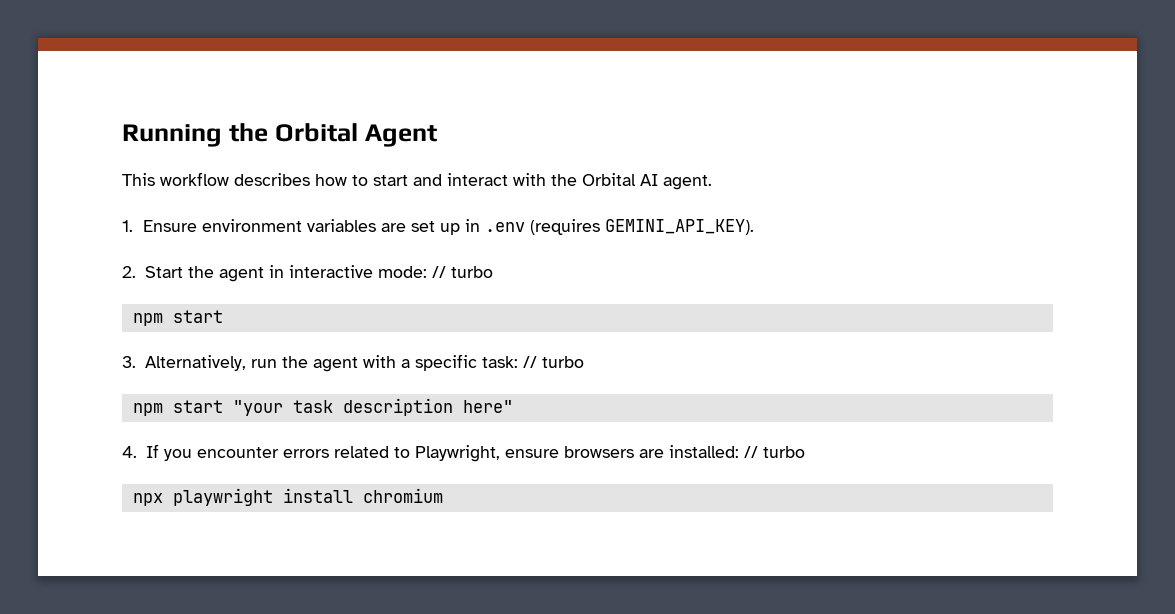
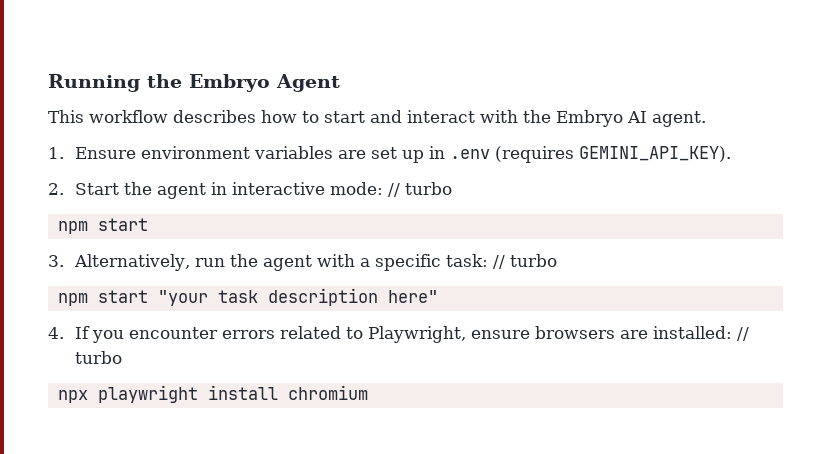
- Running the Orbital Agent
+ Running the Embryo Agent
- This workflow describes how to start and interact with the Orbital AI agent.
+ This workflow describes how to start and interact with the Embryo AI agent.

